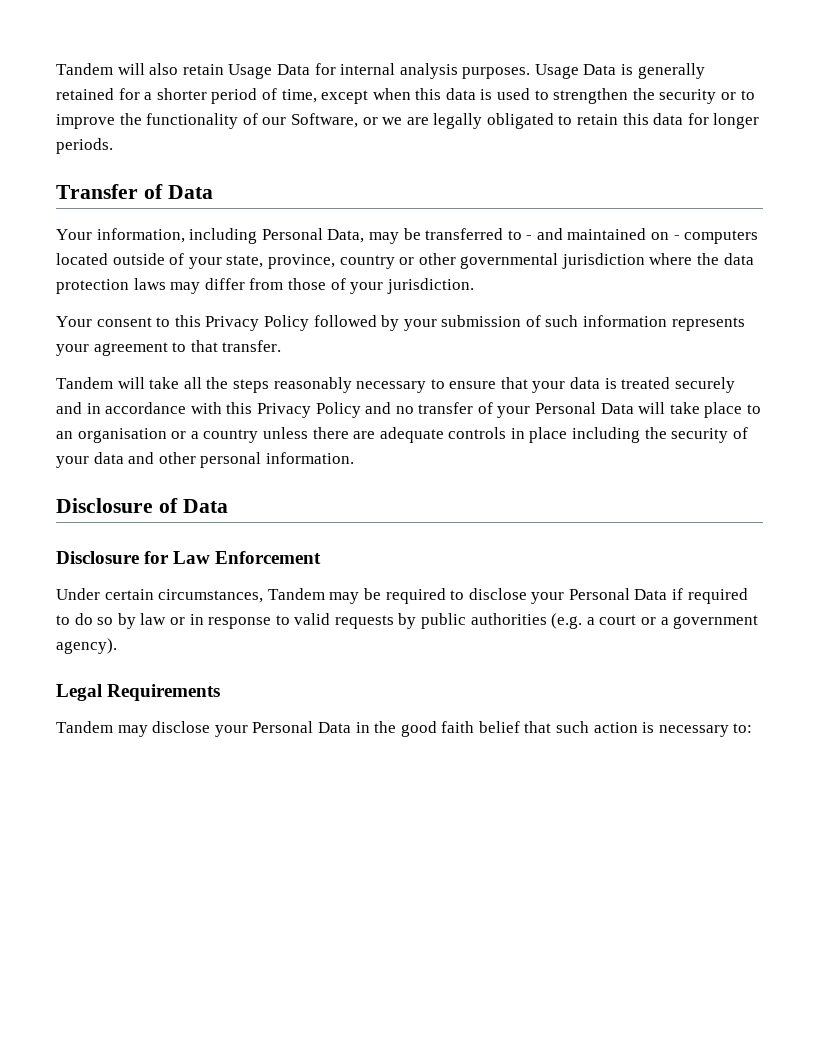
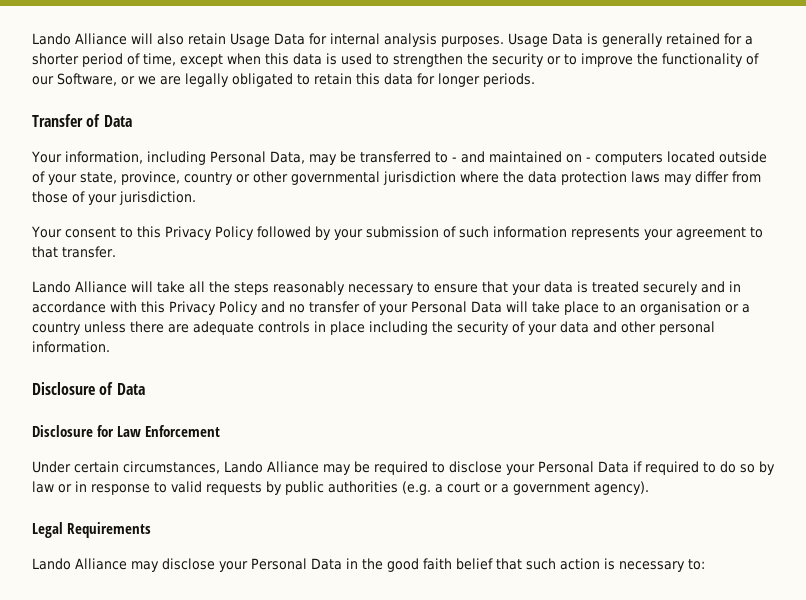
- Tandem will also retain Usage Data for internal analysis purposes.
+ Lando Alliance will also retain Usage Data for internal analysis purposes.
- Tandem will take all the steps reasonably necessary to ensure that your data is treated securely and in accordance with this Privacy Policy and no transfer of your Personal Data will take place to an organisation or a country unless there are adequate controls in place including the security of your data and other personal information.
+ Lando Alliance will take all the steps reasonably necessary to ensure that your data is treated securely and in accordance with this Privacy Policy and no transfer of your Personal Data will take place to an organisation or a country unless there are adequate controls in place including the security of your data and other personal information.
- Under certain circumstances, Tandem may be required to disclose your Personal Data if required to do so by law or in response to valid requests by public authorities (e.g. a court or a government agency).
+ Under certain circumstances, Lando Alliance may be required to disclose your Personal Data if required to do so by law or in response to valid requests by public authorities (e.g. a court or a government agency).
- Tandem may disclose your Personal Data in the good faith belief that such action is necessary to:
+ Lando Alliance may disclose your Personal Data in the good faith belief that such action is necessary to:

